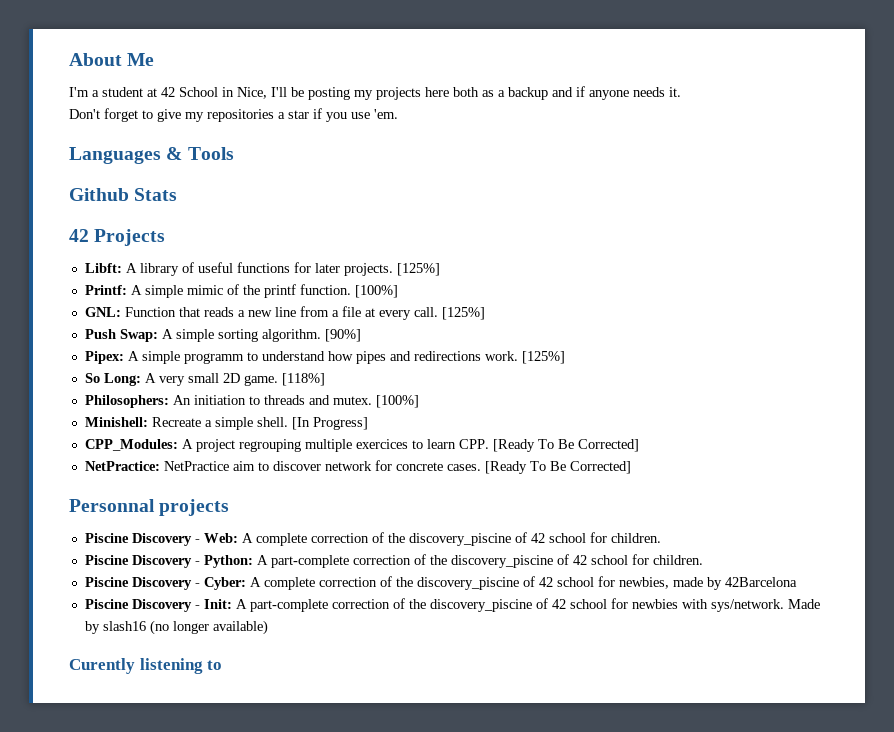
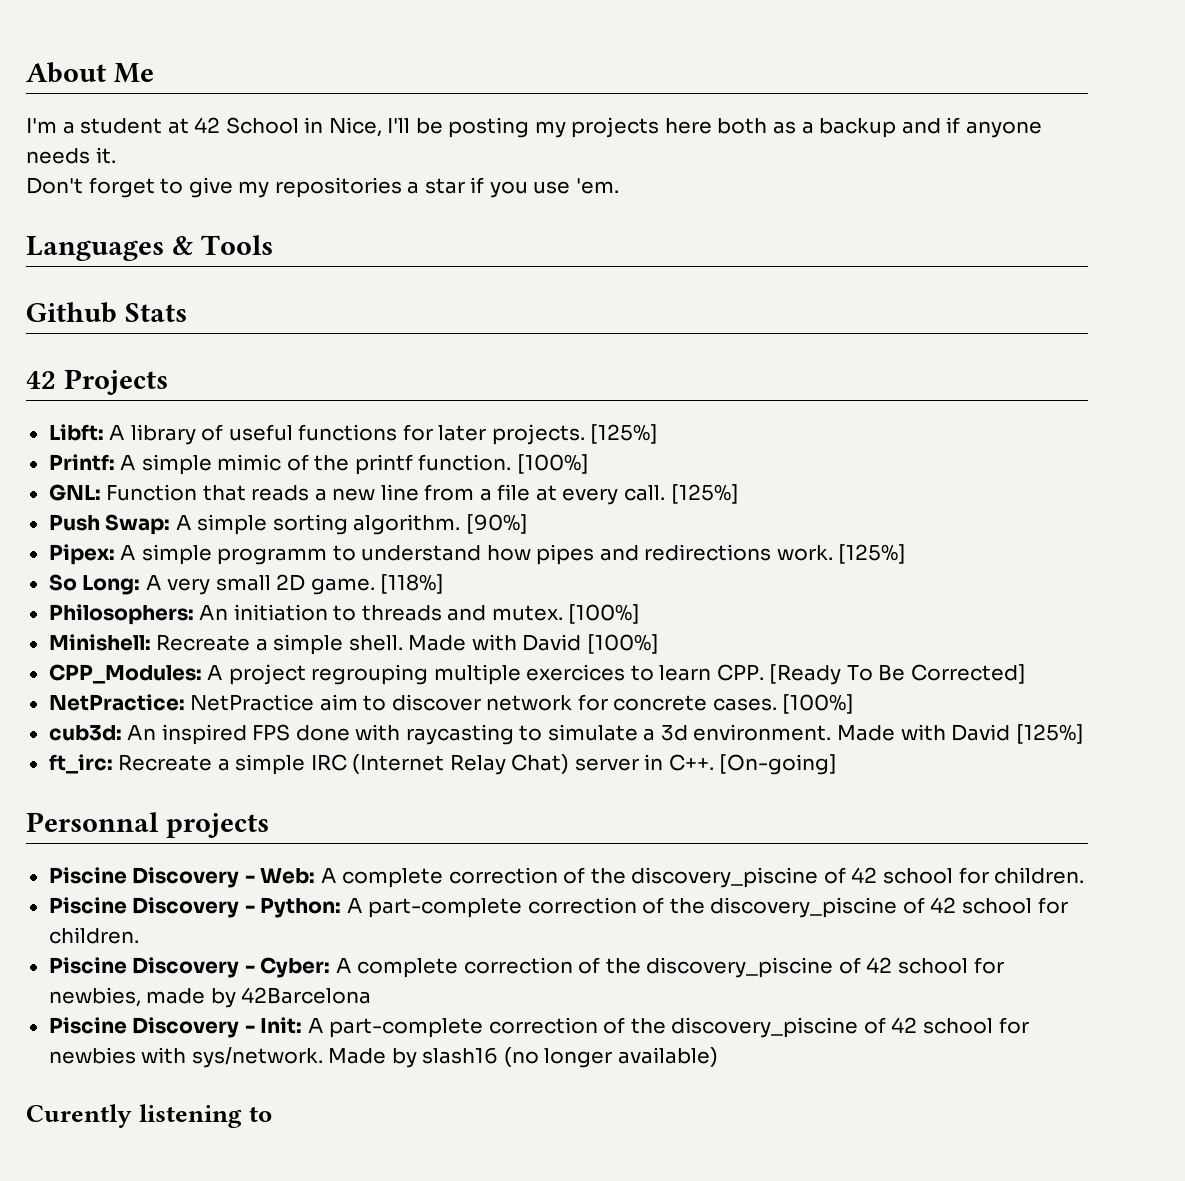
- [In Progress]
+ Made with David [100%]
- NetPractice: NetPractice aim to discover network for concrete cases. [Ready To Be Corrected]
+ NetPractice: NetPractice aim to discover network for concrete cases. [100%]
+ cub3d: An inspired FPS done with raycasting to simulate a 3d environment. Made with David [125%]
+ ft_irc: Recreate a simple IRC (Internet Relay Chat) server in C++. [On-going]

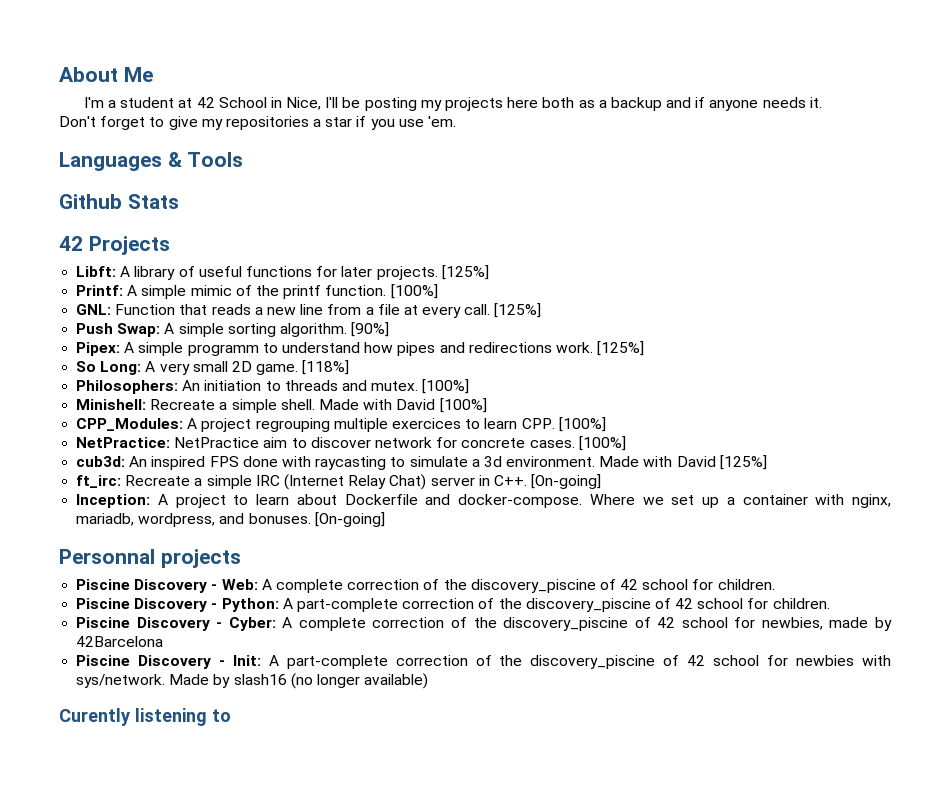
- CPP_Modules: A project regrouping multiple exercices to learn CPP. [Ready To Be Corrected]
+ CPP_Modules: A project regrouping multiple exercices to learn CPP. [100%]
+ Inception: A project to learn about Dockerfile and docker-compose. Where we set up a container with nginx, mariadb, wordpress, and bonuses. [On-going]

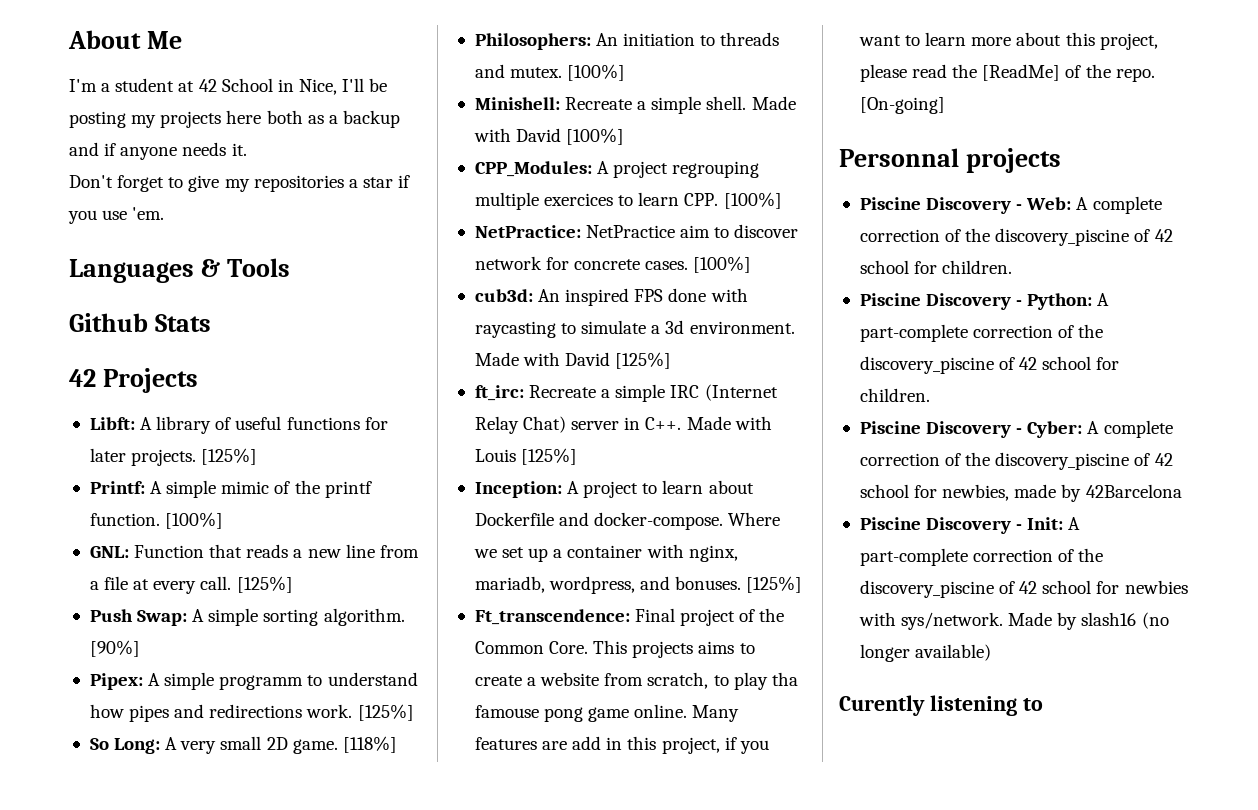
- ft_irc: Recreate a simple IRC (Internet Relay Chat) server in C++. [On-going]
+ ft_irc: Recreate a simple IRC (Internet Relay Chat) server in C++. Made with Louis [125%]
- Where we set up a container with nginx, mariadb, wordpress, and bonuses.
+ Where we set up a container with nginx, mariadb, wordpress, and bonuses. [125%]
+ Ft_transcendence: Final project of the Common Core. This projects aims to create a website from scratch, to play tha famouse pong game online. Many features are add in this project, if you want to learn more about this project, please read the [ReadMe] of the repo.

